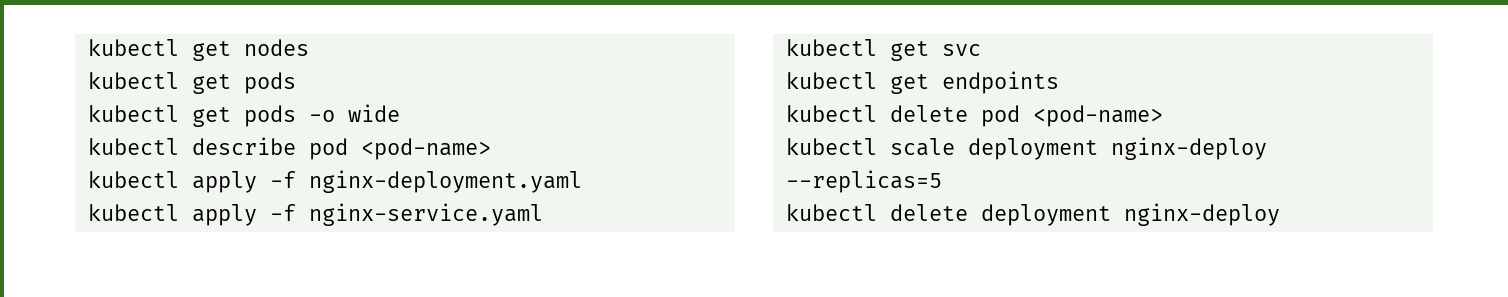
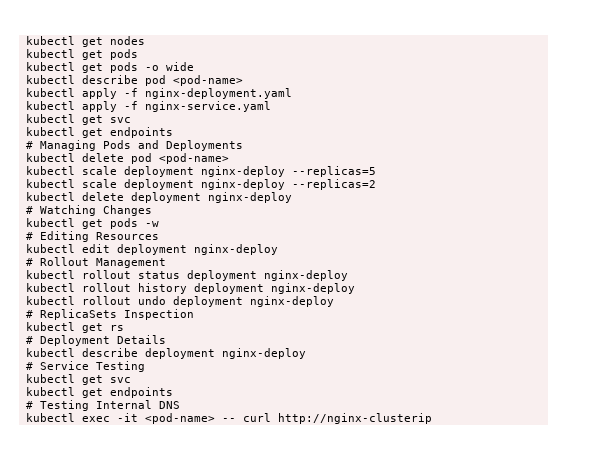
+ # Managing Pods and Deployments
+ kubectl scale deployment nginx-deploy --replicas=2
+ # Watching Changes
+ kubectl get pods -w
+ # Editing Resources
+ kubectl edit deployment nginx-deploy
+ # Rollout Management
+ kubectl rollout status deployment nginx-deploy
+ kubectl rollout history deployment nginx-deploy
+ kubectl rollout undo deployment nginx-deploy
+ # ReplicaSets Inspection
+ kubectl get rs
+ # Deployment Details
+ kubectl describe deployment nginx-deploy
+ # Service Testing
+ kubectl get svc
+ kubectl get endpoints
+ # Testing Internal DNS
+ kubectl exec -it <pod-name> -- curl http://nginx-clusterip

